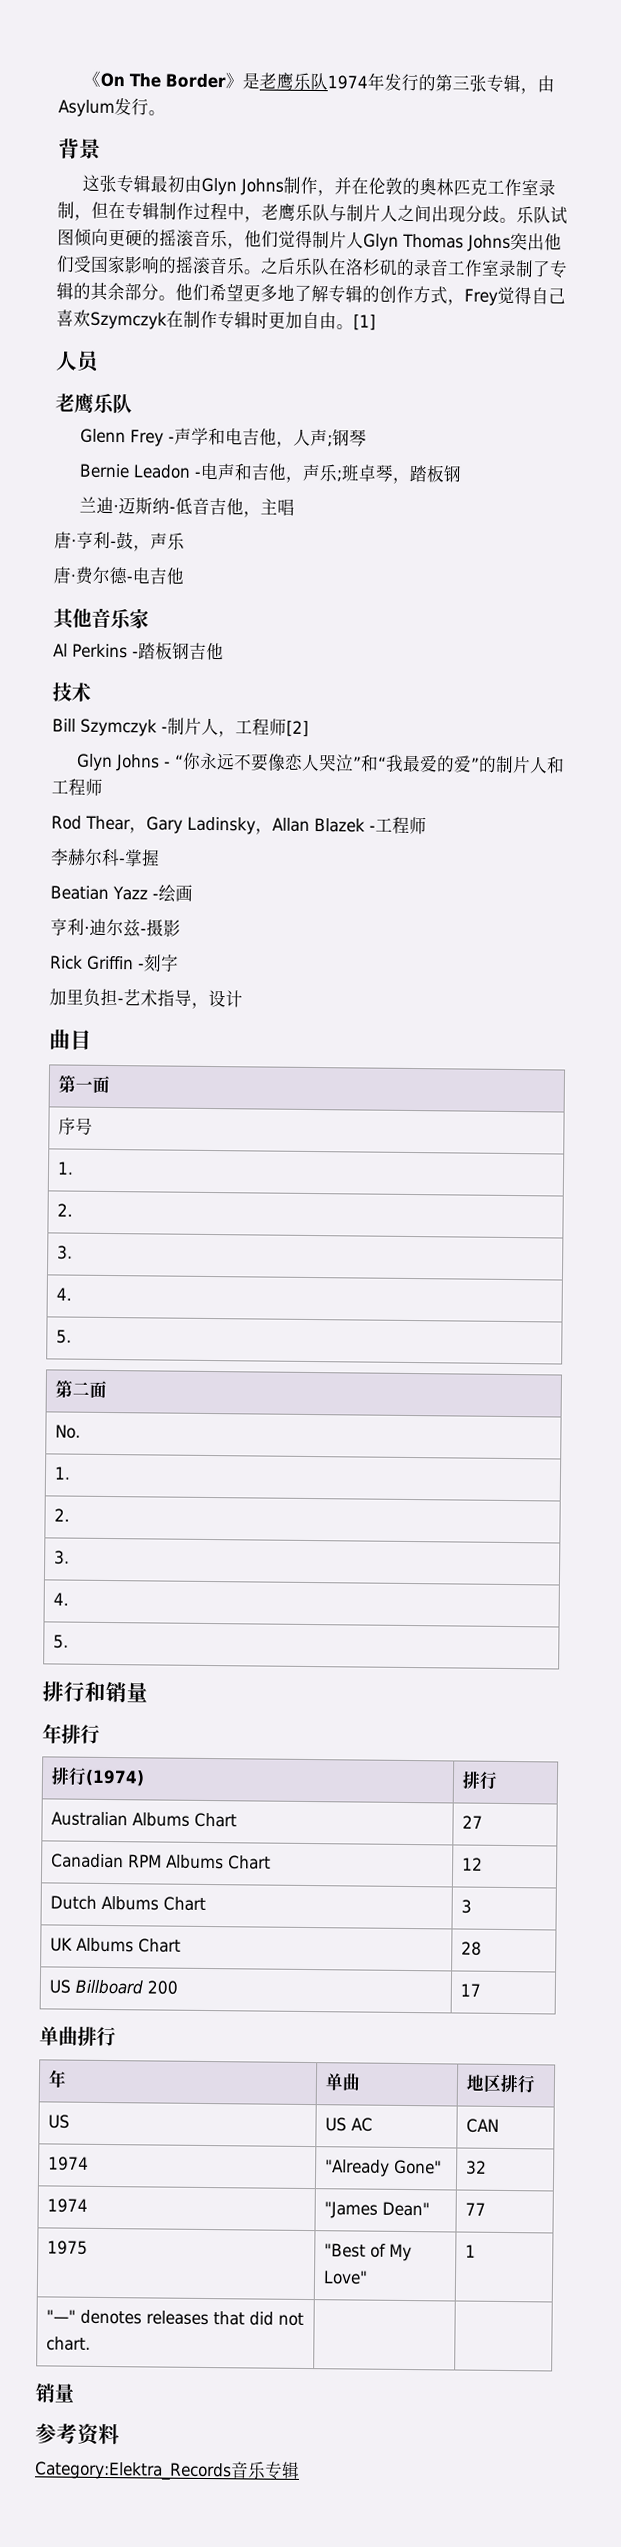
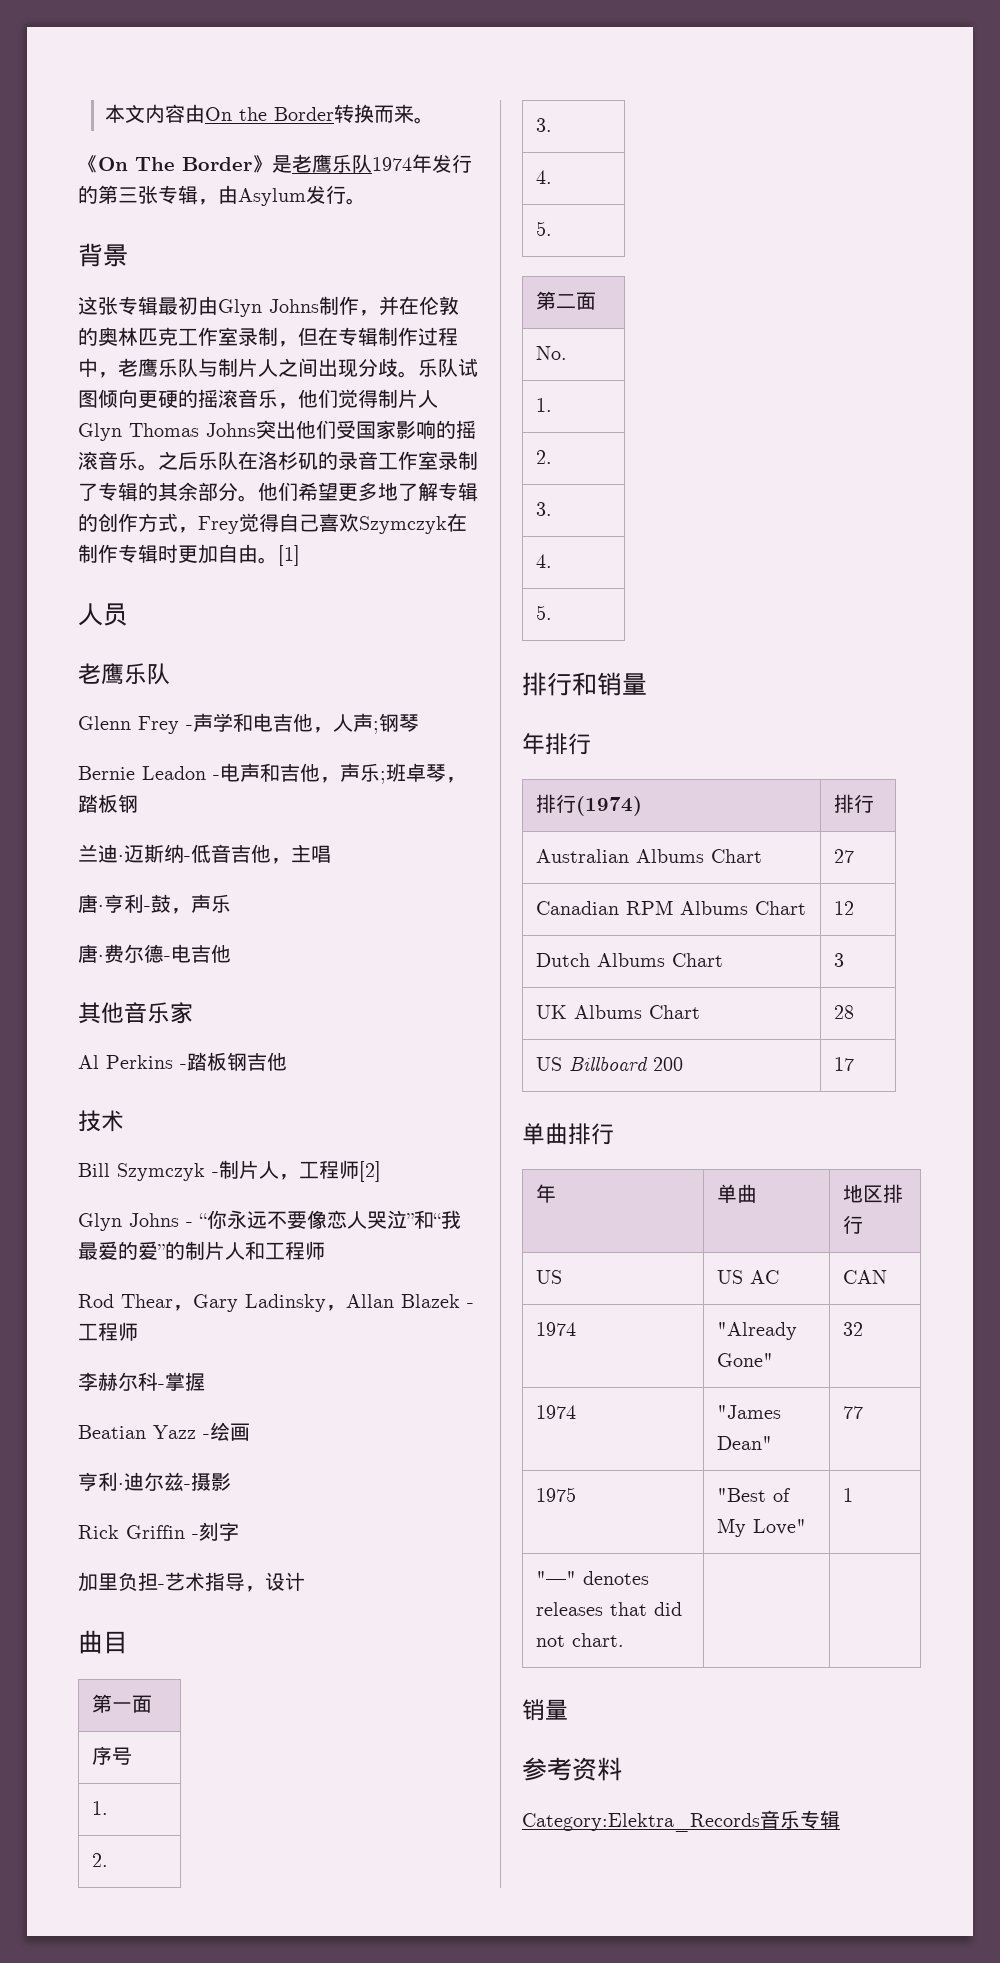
+ 本文内容由On the Border转换而来。

